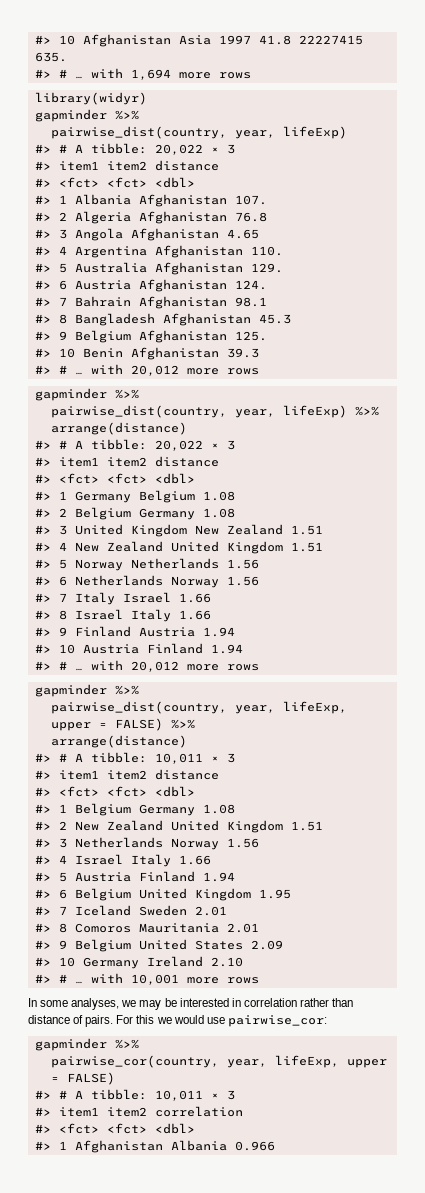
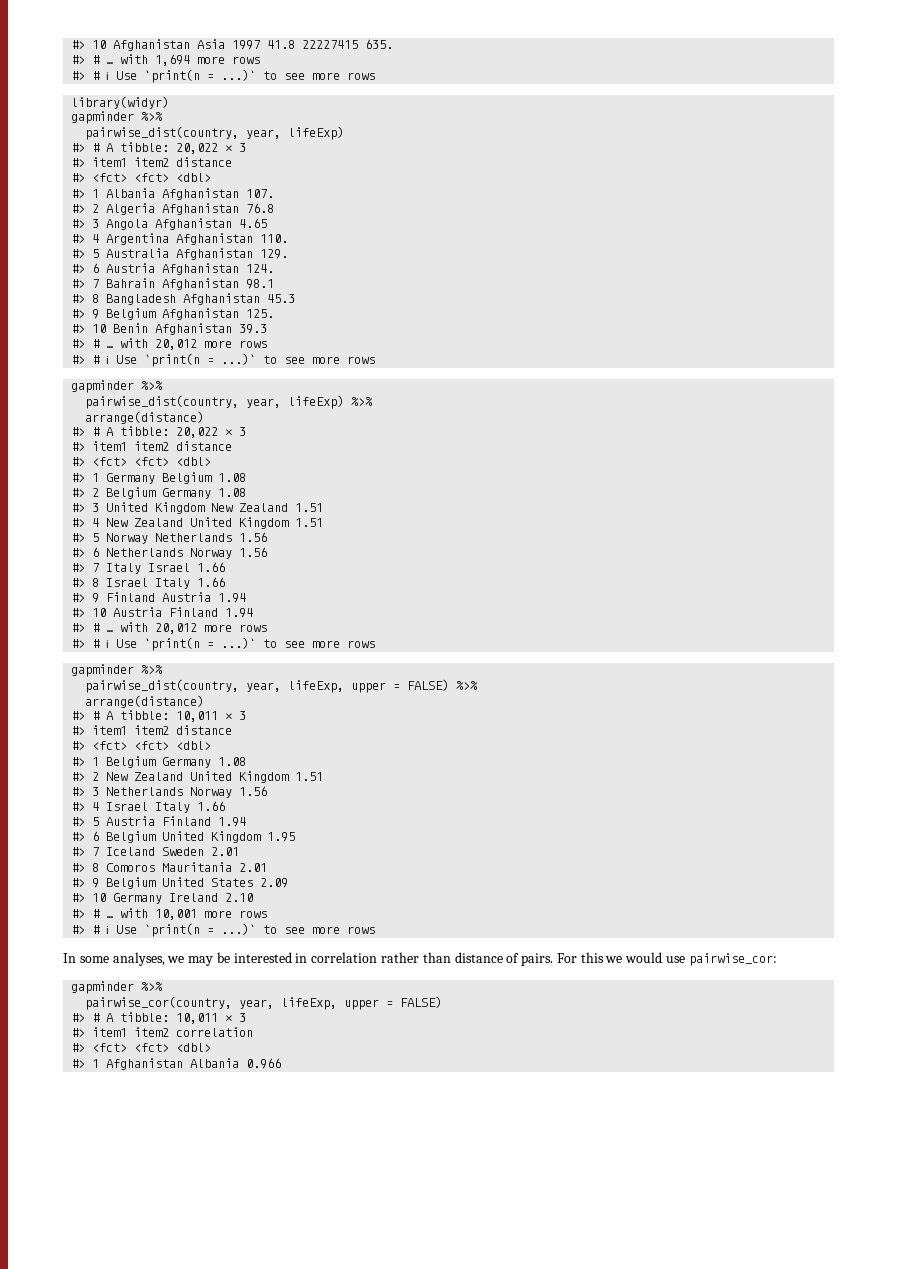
  #> # … with 1,694 more rows
+ #> # ℹ Use `print(n = ...)` to see more rows
  #> 10 Benin Afghanistan 39.3
  #> # … with 20,012 more rows
+ #> # ℹ Use `print(n = ...)` to see more rows
  #> 10 Austria Finland 1.94
  #> # … with 20,012 more rows
+ #> # ℹ Use `print(n = ...)` to see more rows
  #> # … with 10,001 more rows
+ #> # ℹ Use `print(n = ...)` to see more rows

